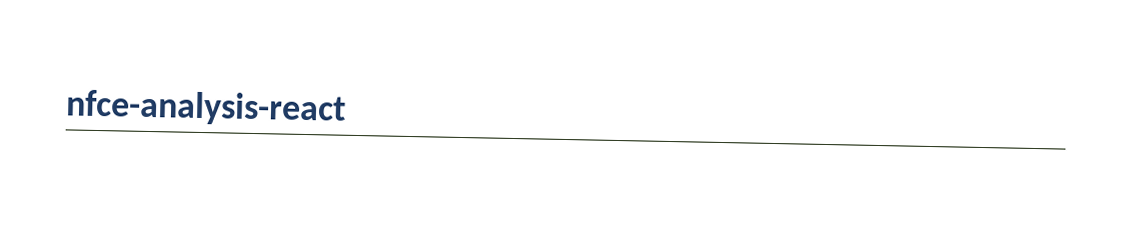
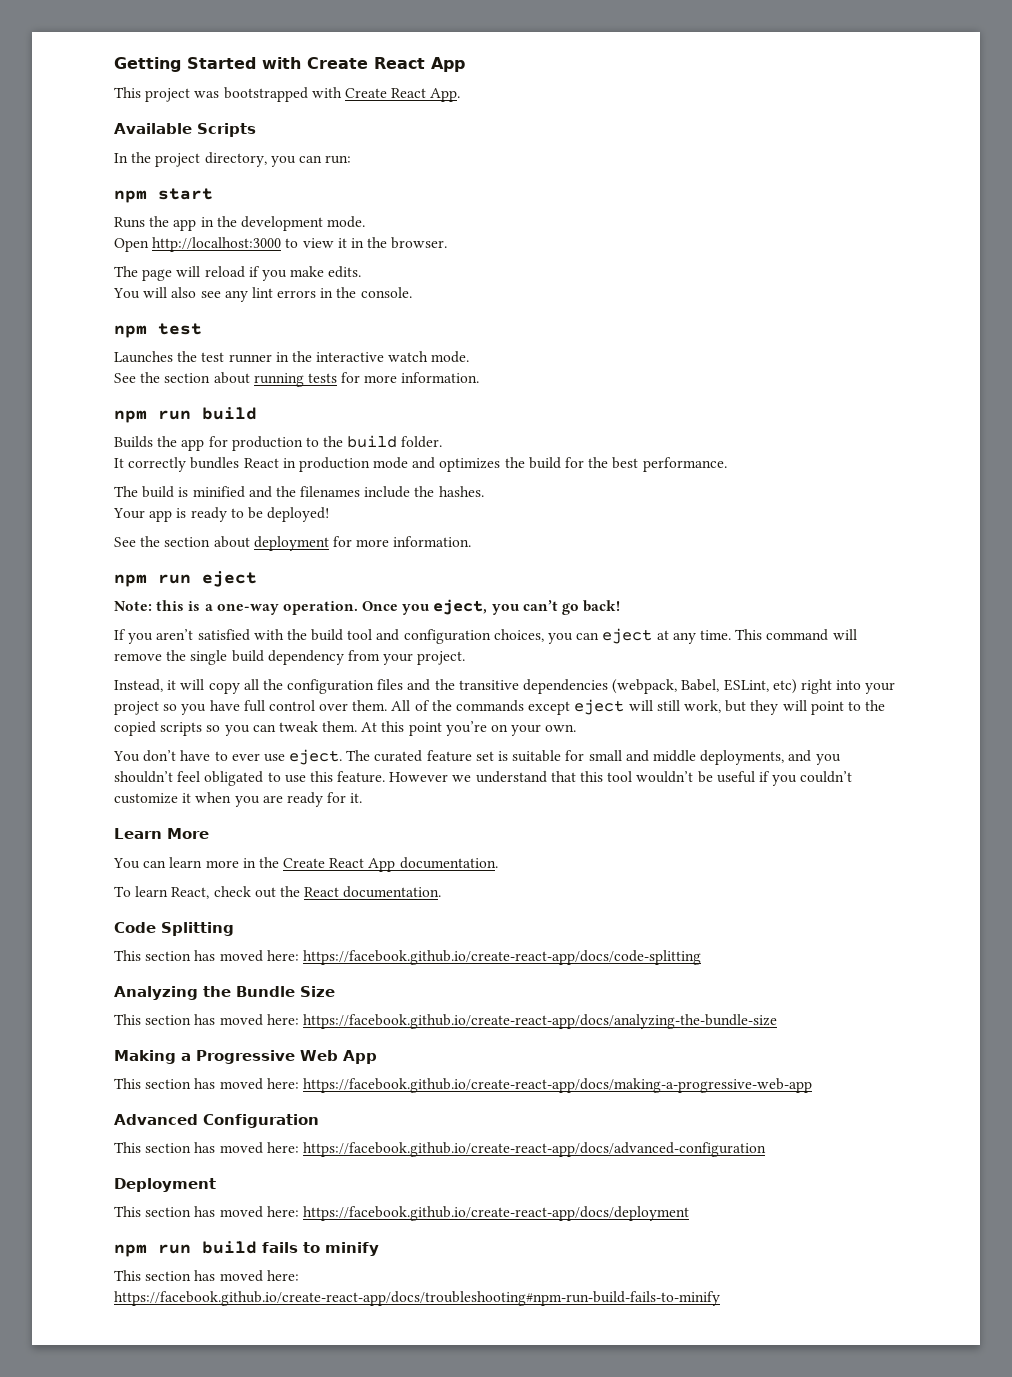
- nfce-analysis-react
+ Getting Started with Create React App
+ This project was bootstrapped with Create React App.
+ Available Scripts
+ In the project directory, you can run:
+ npm start
+ Runs the app in the development mode.
+ Open http://localhost:3000 to view it in the browser.
+ The page will reload if you make edits.
+ You will also see any lint errors in the console.
+ npm test
+ Launches the test runner in the interactive watch mode.
+ See the section about running tests for more information.
+ npm run build
+ Builds the app for production to the build folder.
+ It correctly bundles React in production mode and optimizes the build for the best performance.
+ The build is minified and the filenames include the hashes.
+ Your app is ready to be deployed!
+ See the section about deployment for more information.
+ npm run eject
+ Note: this is a one-way operation. Once you eject, you can’t go back!
+ If you aren’t satisfied with the build tool and configuration choices, you can eject at any time. This command will remove the single build dependency from your project.
+ Instead, it will copy all the configuration files and the transitive dependencies (webpack, Babel, ESLint, etc) right into your project so you have full control over them. All of the commands except eject will still work, but they will point to the copied scripts so you can tweak them. At this point you’re on your own.
+ You don’t have to ever use eject. The curated feature set is suitable for small and middle deployments, and you shouldn’t feel obligated to use this feature. However we understand that this tool wouldn’t be useful if you couldn’t customize it when you are ready for it.
+ Learn More
+ You can learn more in the Create React App documentation.
+ To learn React, check out the React documentation.
+ Code Splitting
+ This section has moved here: https://facebook.github.io/create-react-app/docs/code-splitting
+ Analyzing the Bundle Size
+ This section has moved here: https://facebook.github.io/create-react-app/docs/analyzing-the-bundle-size
+ Making a Progressive Web App
+ This section has moved here: https://facebook.github.io/create-react-app/docs/making-a-progressive-web-app
+ Advanced Configuration
+ This section has moved here: https://facebook.github.io/create-react-app/docs/advanced-configuration
+ Deployment
+ This section has moved here: https://facebook.github.io/create-react-app/docs/deployment
+ npm run build fails to minify
+ This section has moved here: https://facebook.github.io/create-react-app/docs/troubleshooting#npm-run-build-fails-to-minify

